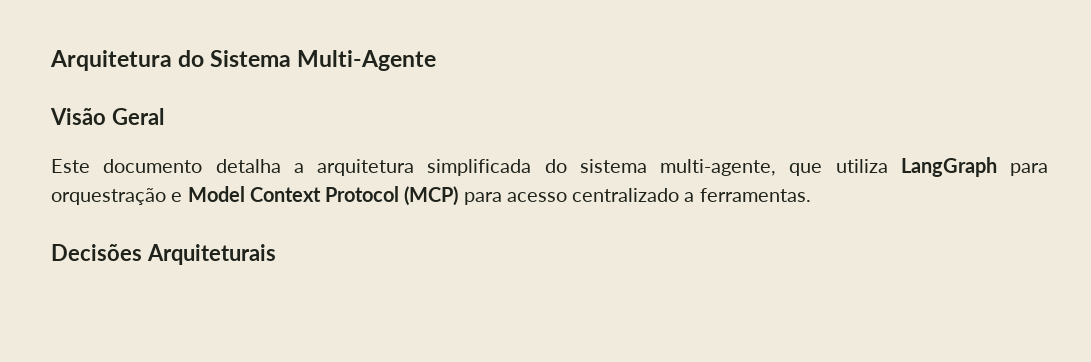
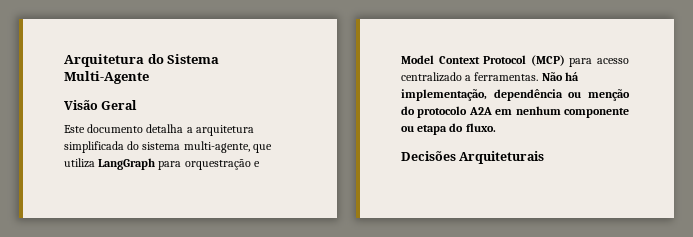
+ Não há implementação, dependência ou menção do protocolo A2A em nenhum componente ou etapa do fluxo.

